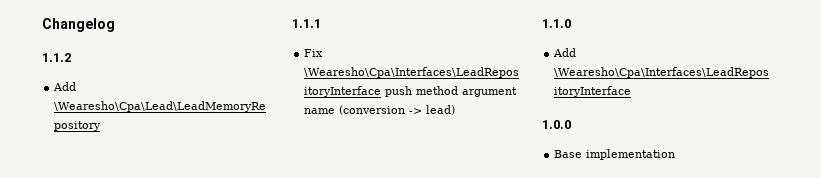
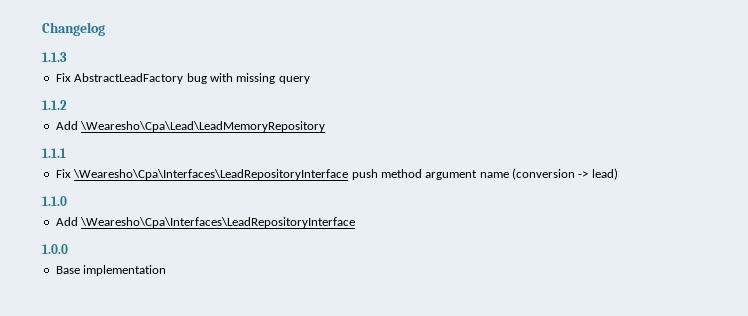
+ 1.1.3
+ Fix AbstractLeadFactory bug with missing query

